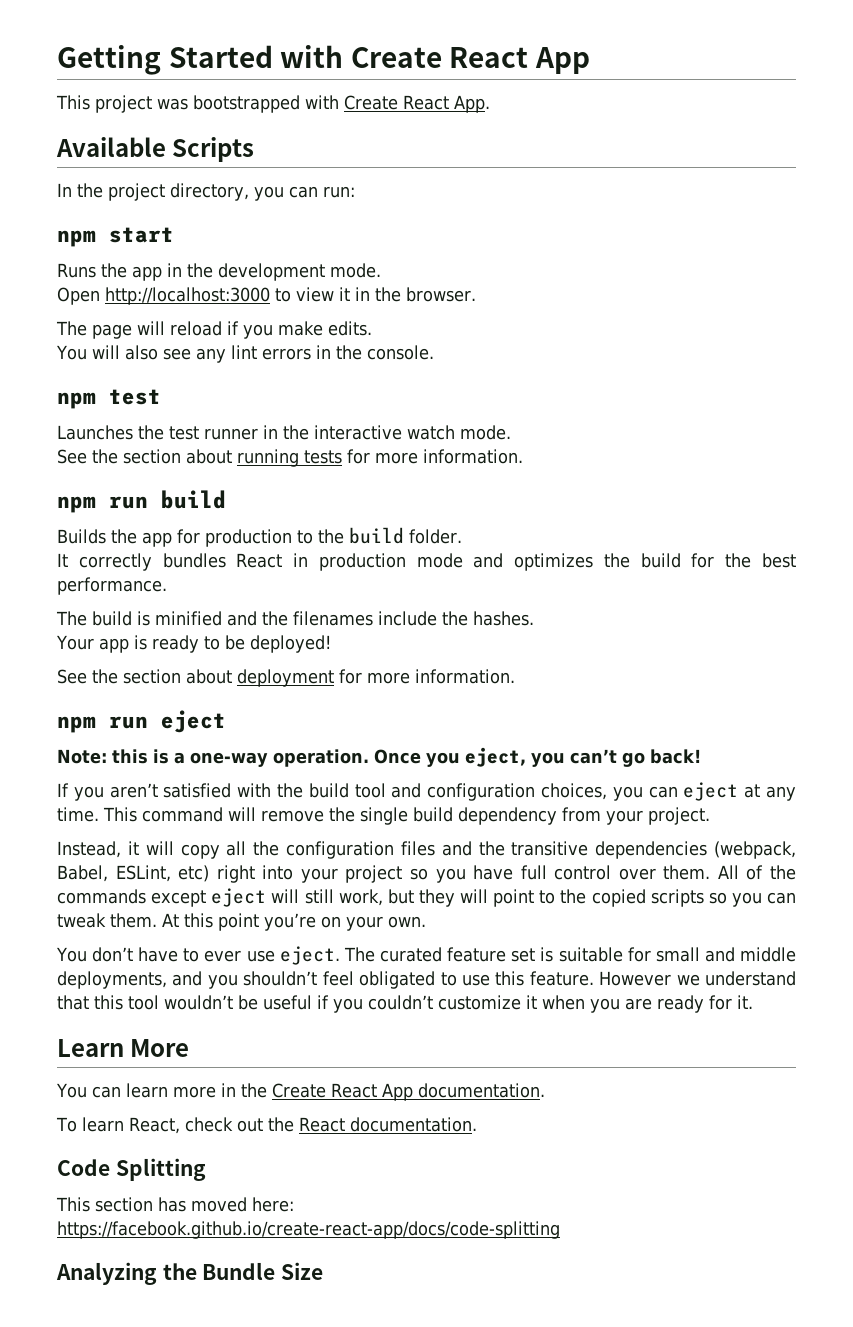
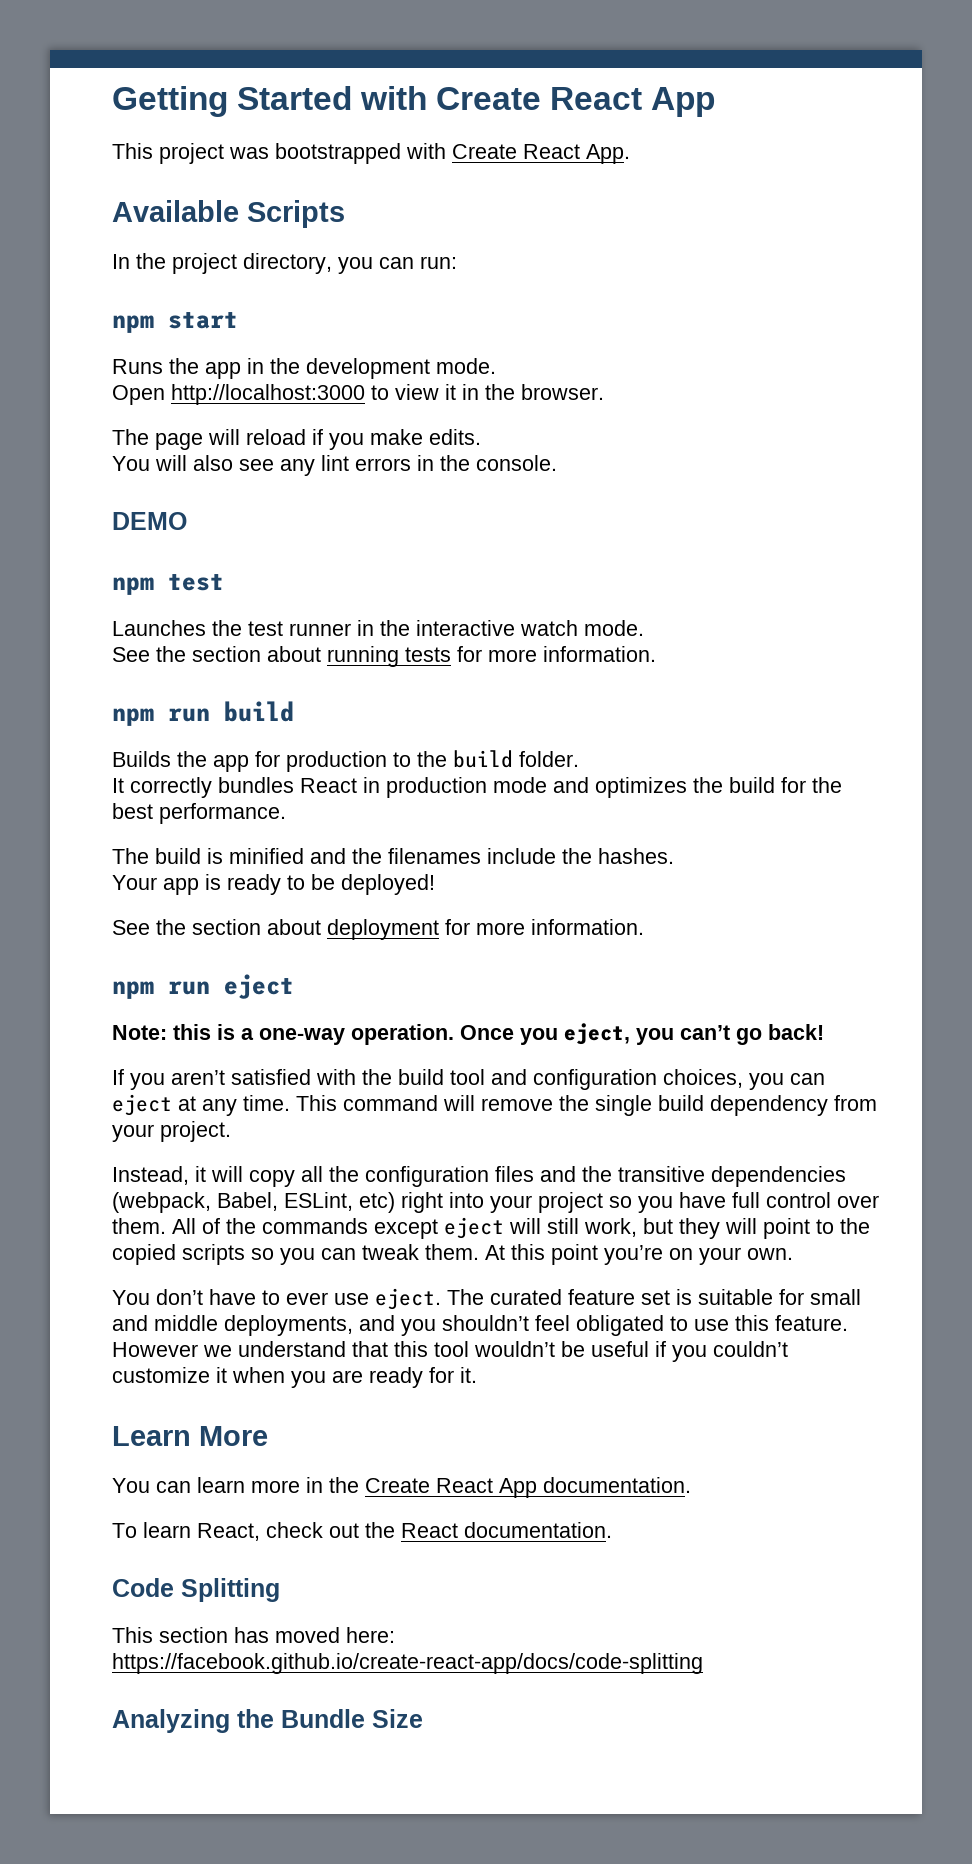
+ DEMO

